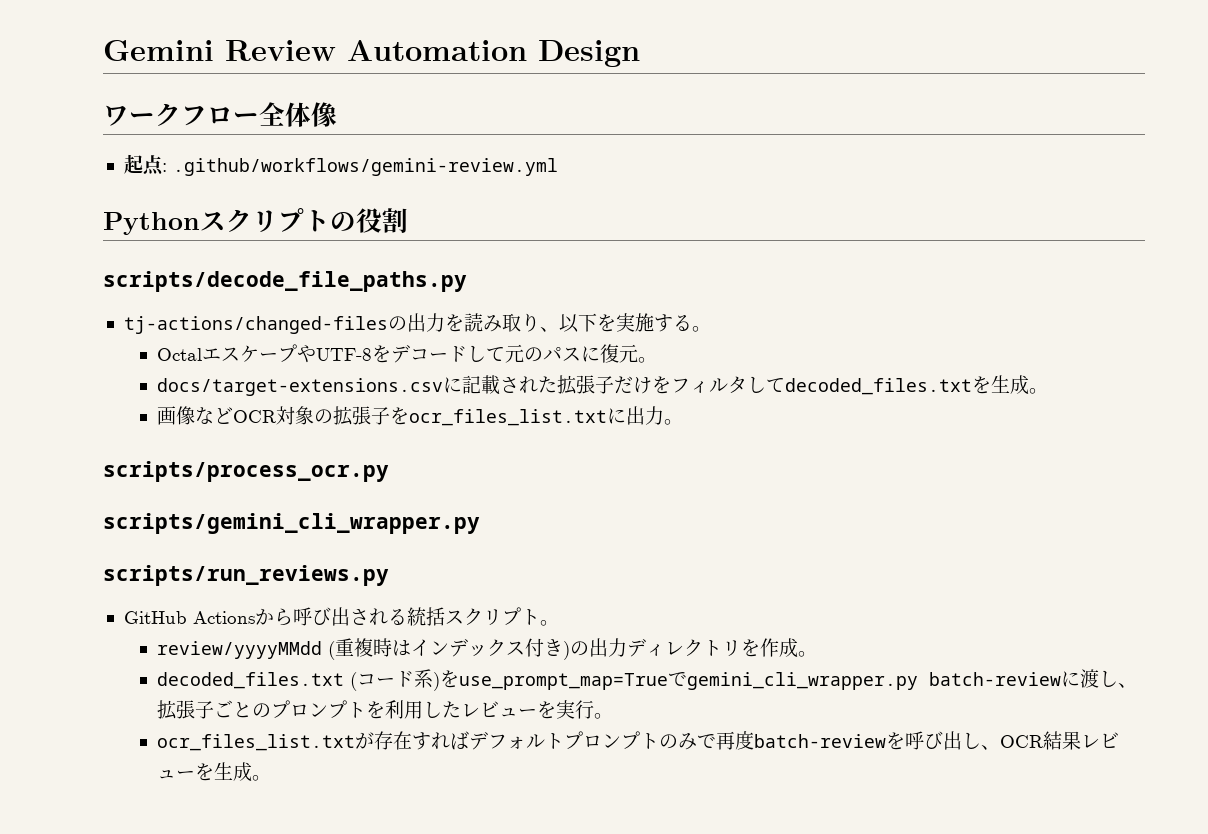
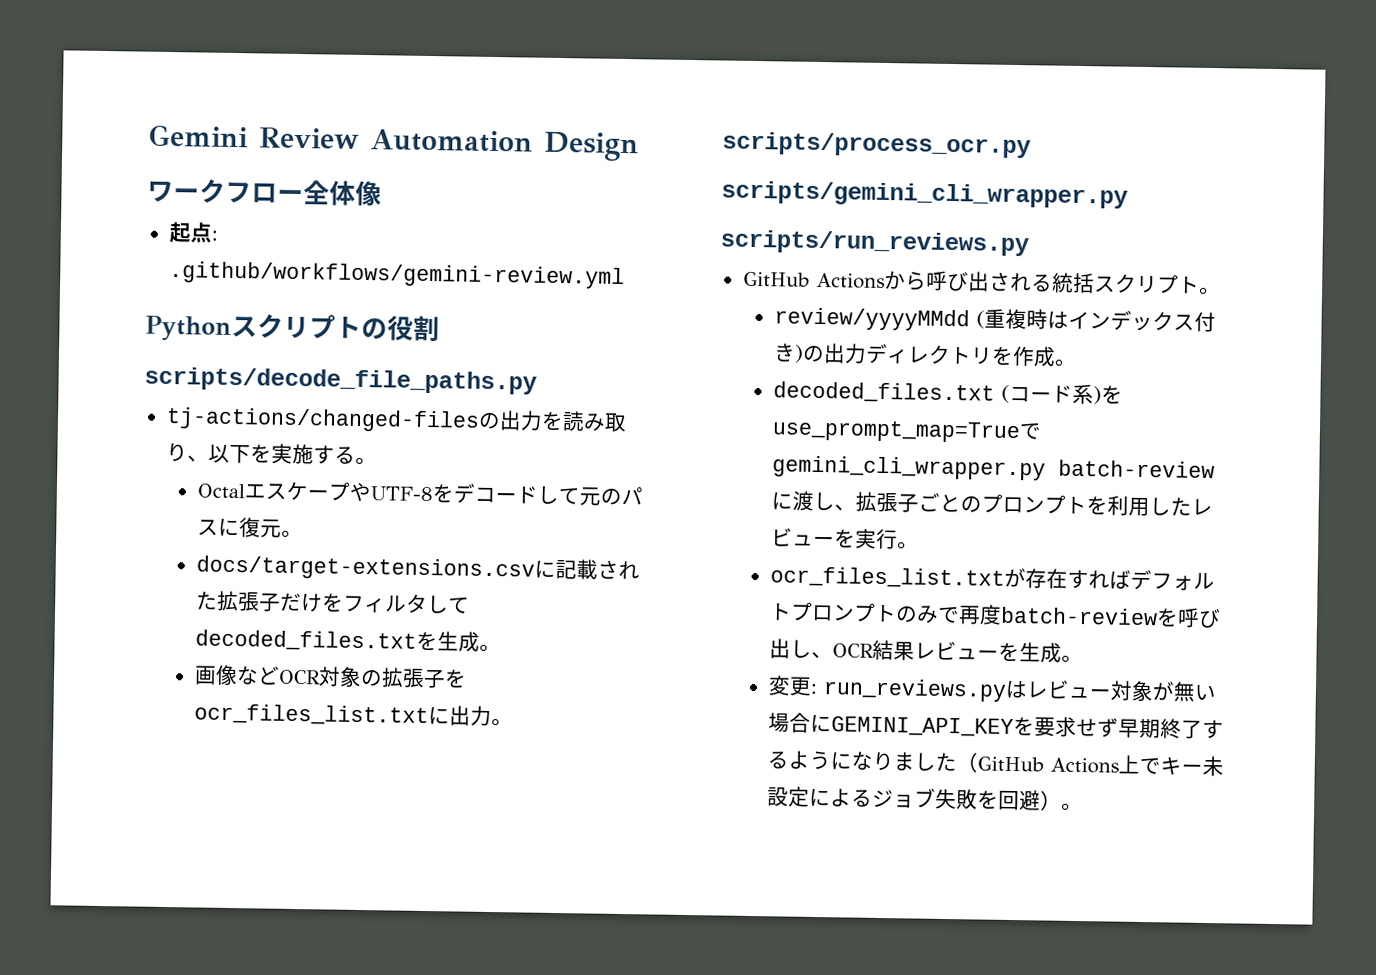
+ 変更: run_reviews.pyはレビュー対象が無い場合にGEMINI_API_KEYを要求せず早期終了するようになりました（GitHub Actions上でキー未設定によるジョブ失敗を回避）。

